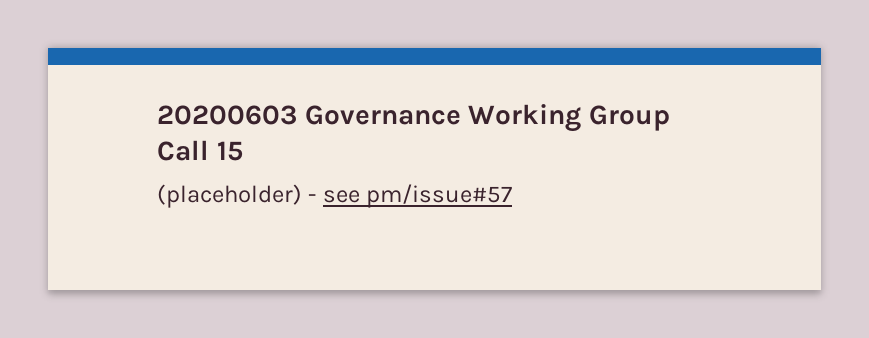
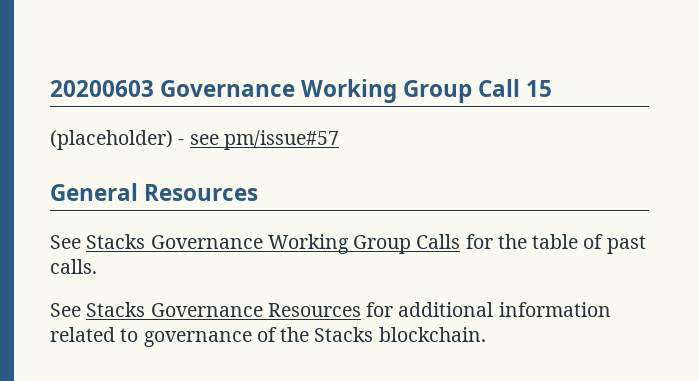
+ General Resources
+ See Stacks Governance Working Group Calls for the table of past calls.
+ See Stacks Governance Resources for additional information related to governance of the Stacks blockchain.

